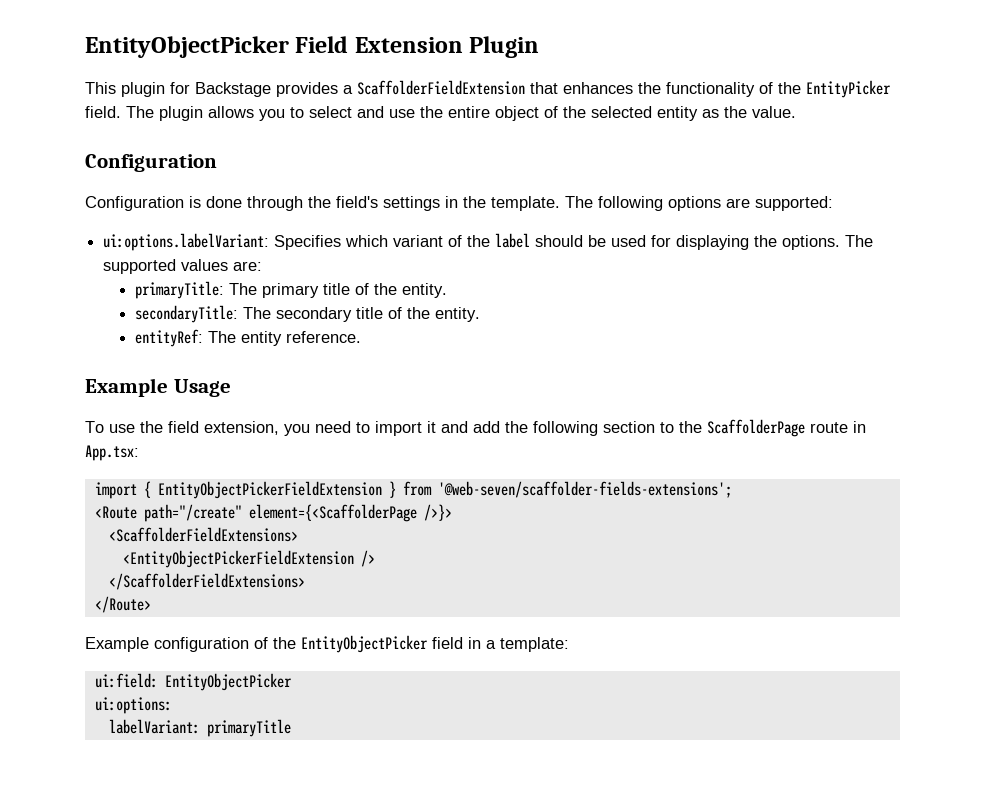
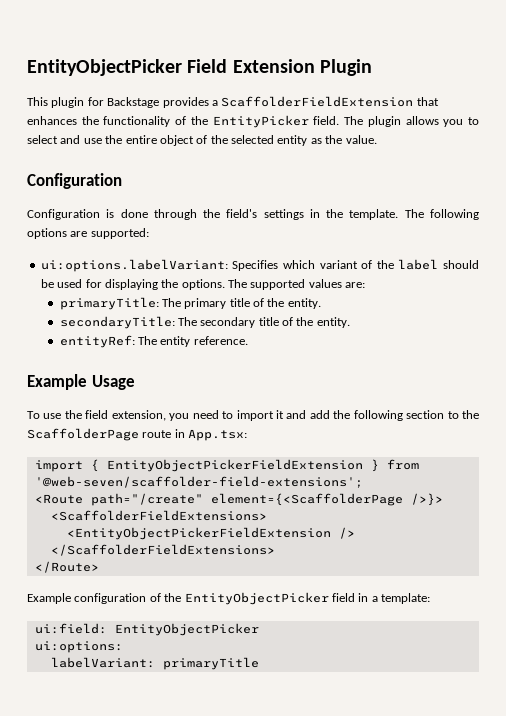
- import { EntityObjectPickerFieldExtension } from '@web-seven/scaffolder-fields-extensions';
+ import { EntityObjectPickerFieldExtension } from '@web-seven/scaffolder-field-extensions';

